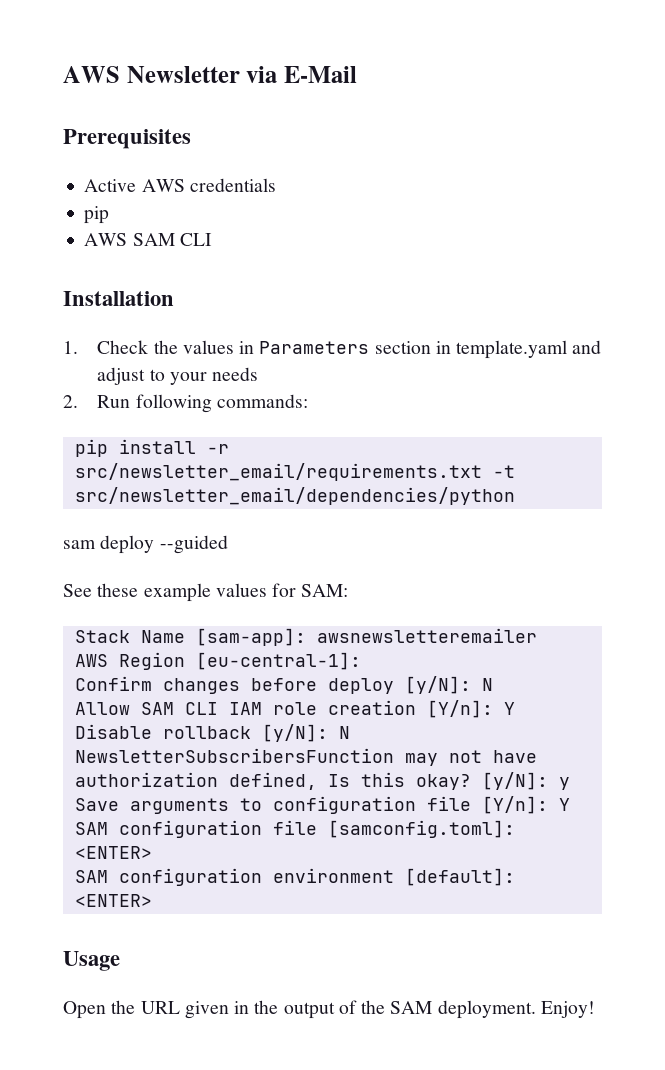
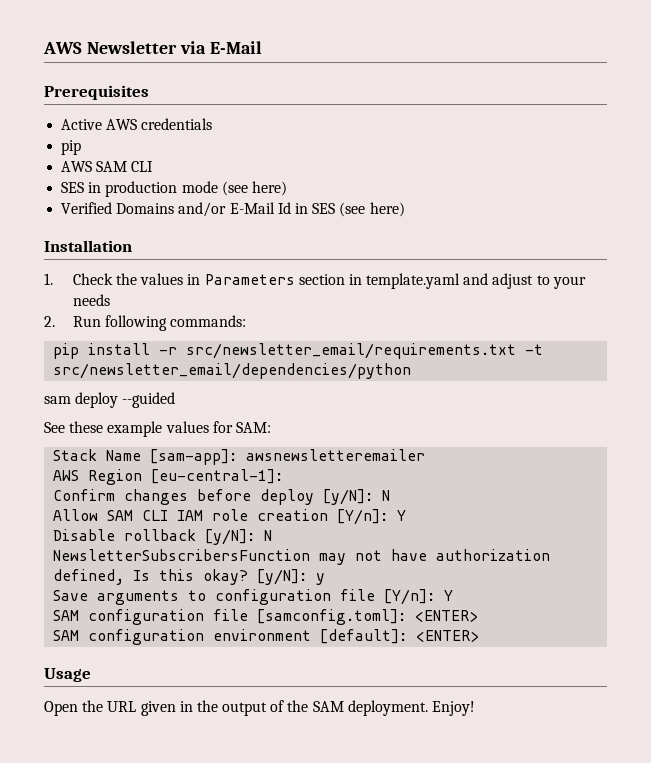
+ SES in production mode (see here)
+ Verified Domains and/or E-Mail Id in SES (see here)

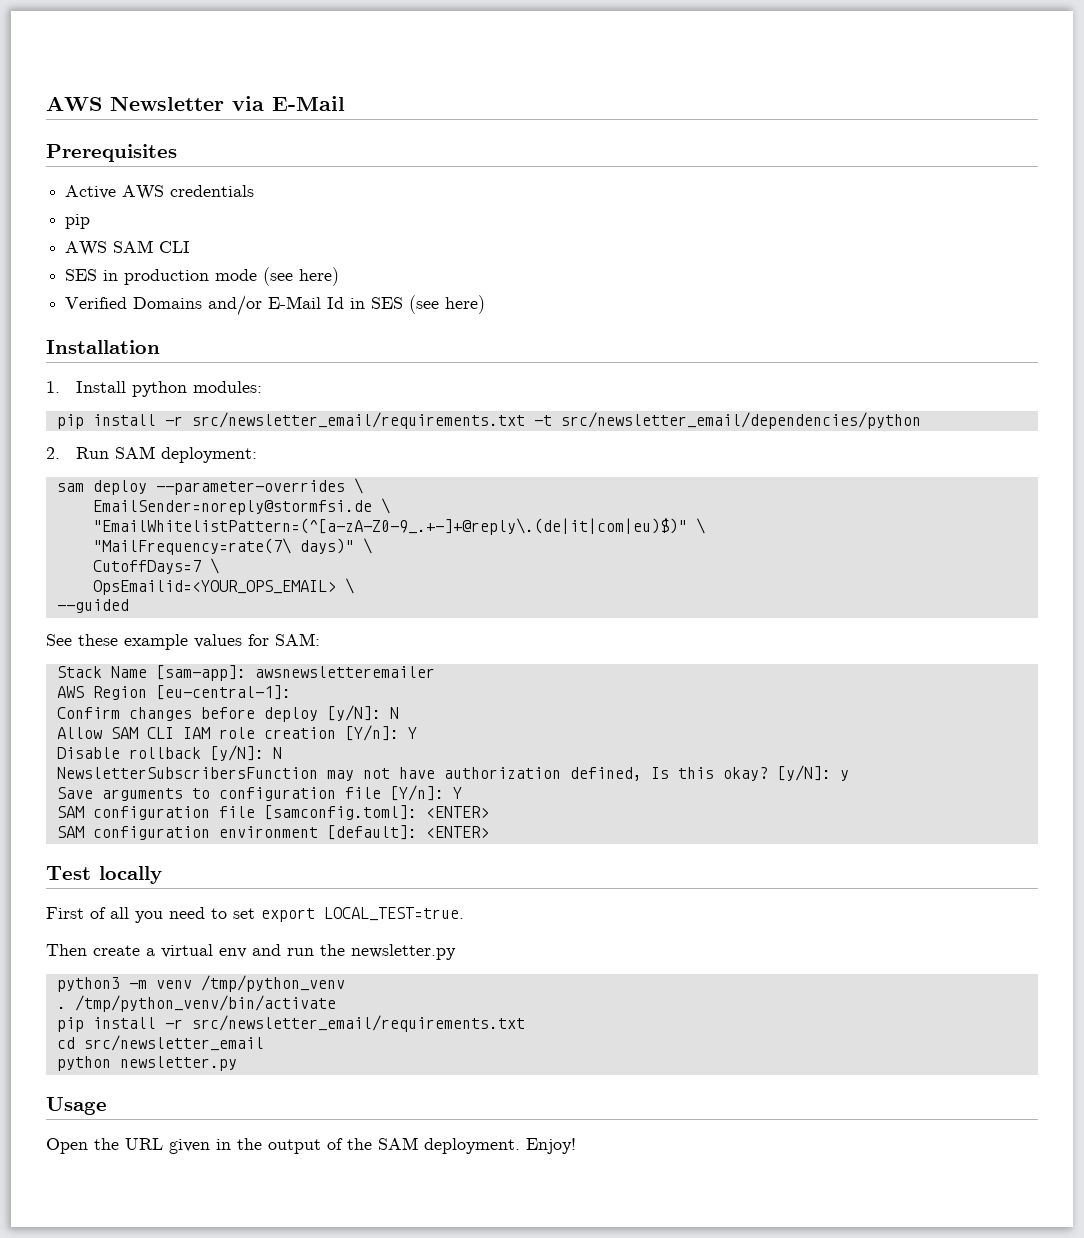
- 1. Check the values in Parameters section in template.yaml and adjust to your needs
- 2. Run following commands:
+ 1. Install python modules:
- sam deploy --guided
+ 2. Run SAM deployment:
+ sam deploy --parameter-overrides \
+ EmailSender=noreply@stormfsi.de \
+ "EmailWhitelistPattern=(^[a-zA-Z0-9_.+-]+@reply\.(de|it|com|eu)$)" \
+ "MailFrequency=rate(7\ days)" \
+ CutoffDays=7 \
+ OpsEmailid=<YOUR_OPS_EMAIL> \
+ --guided
+ Test locally
+ First of all you need to set export LOCAL_TEST=true.
+ Then create a virtual env and run the newsletter.py
+ python3 -m venv /tmp/python_venv
+ . /tmp/python_venv/bin/activate
+ pip install -r src/newsletter_email/requirements.txt
+ cd src/newsletter_email
+ python newsletter.py

